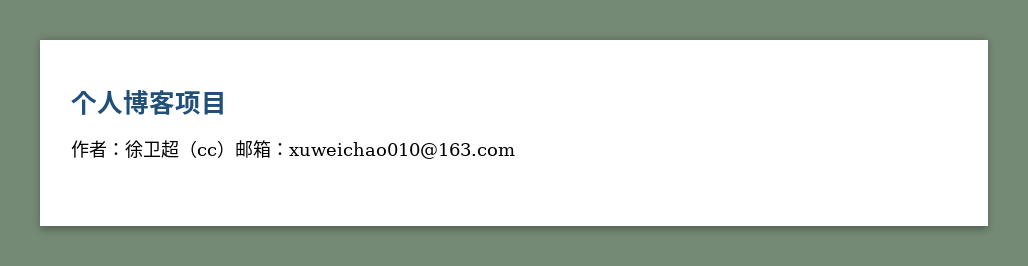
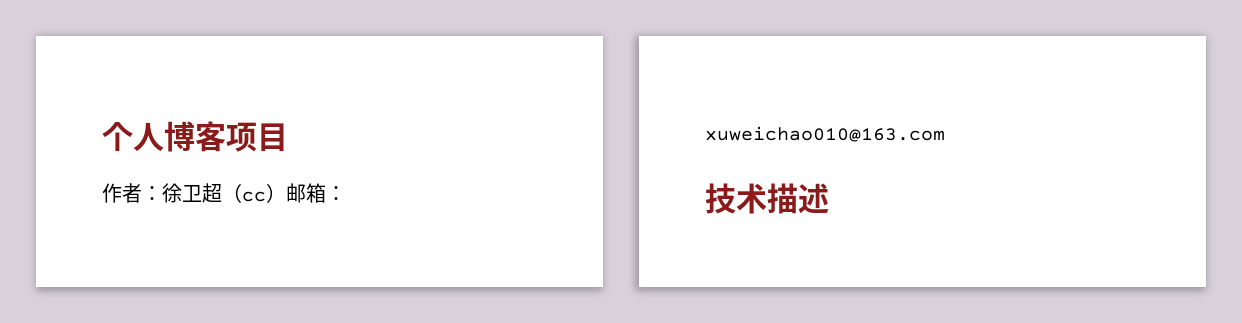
+ 技术描述

